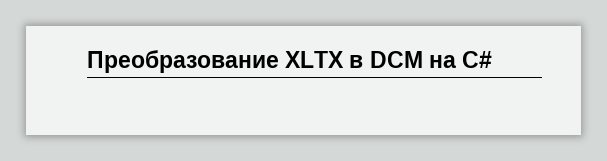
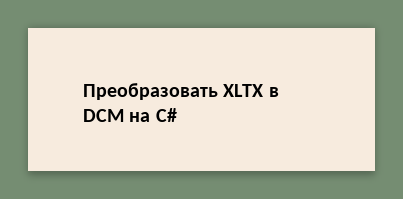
- Преобразование XLTX в DCM на C#
+ Преобразовать XLTX в DCM на C#

